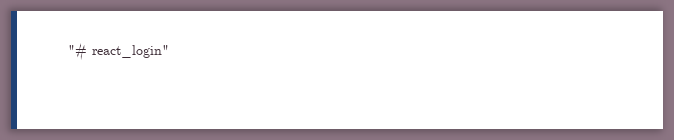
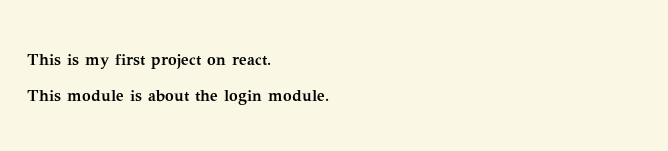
- "# react_login"
+ This is my first project on react.
+ This module is about the login module.

